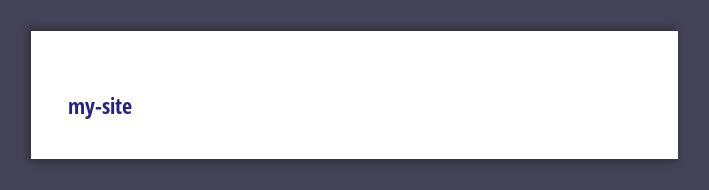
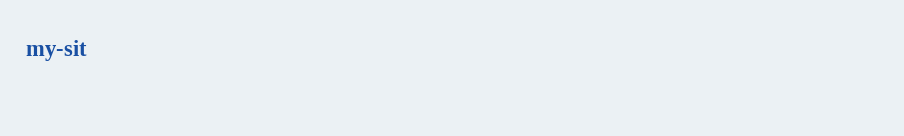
- my-site
+ my-sit

